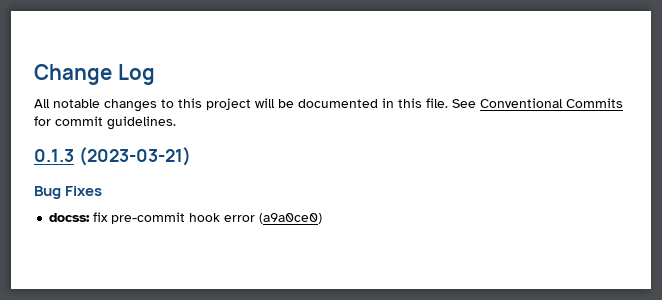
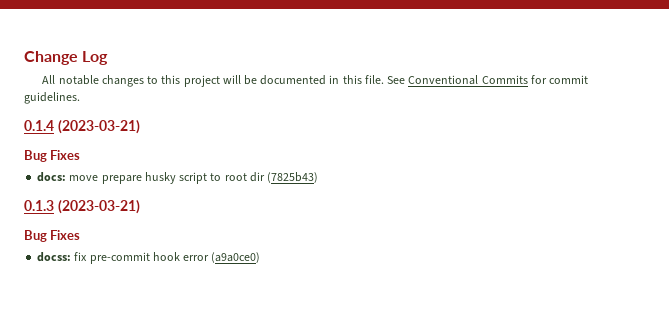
+ 0.1.4 (2023-03-21)
+ Bug Fixes
+ docs: move prepare husky script to root dir (7825b43)

